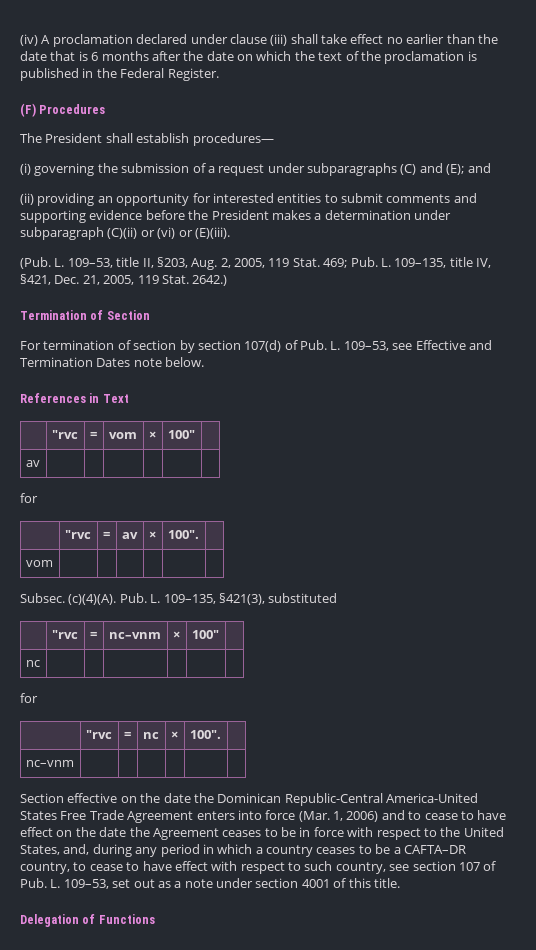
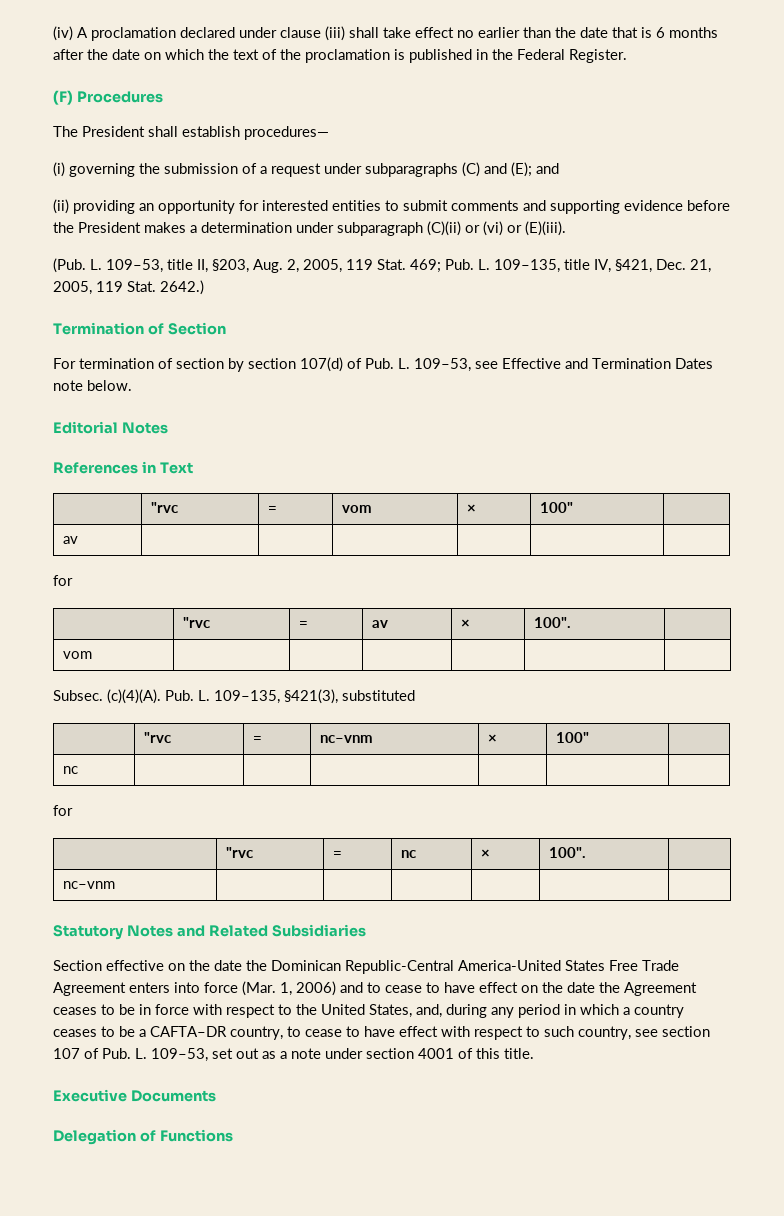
+ Editorial Notes
+ Statutory Notes and Related Subsidiaries
+ Executive Documents

